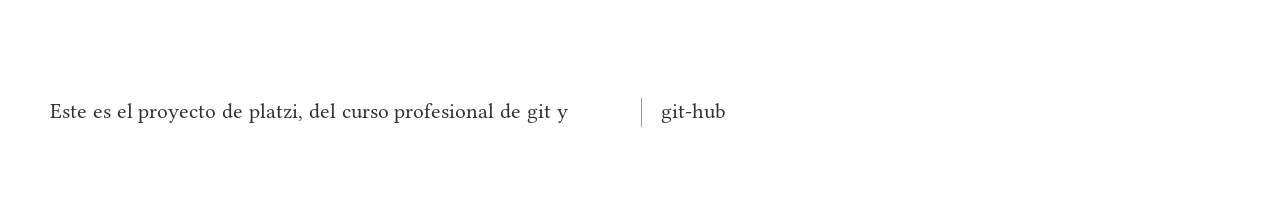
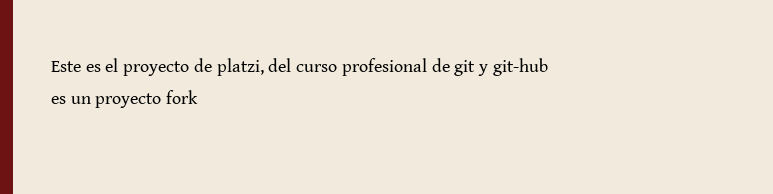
+ es un proyecto fork

